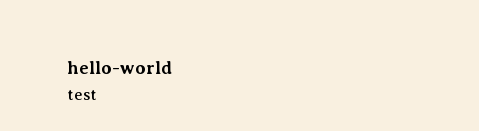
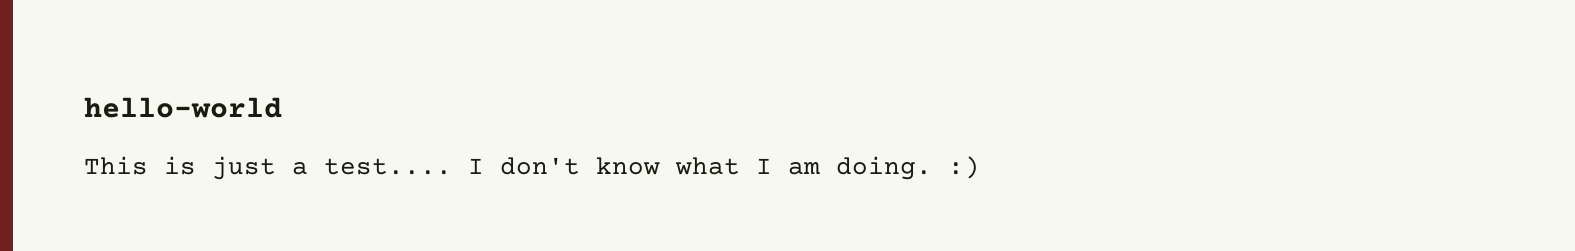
- test
+ This is just a test.... I don't know what I am doing. :)

